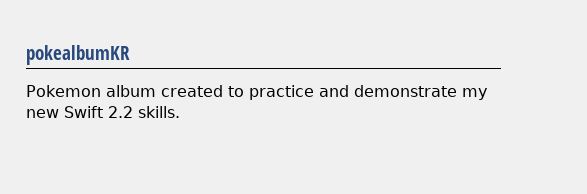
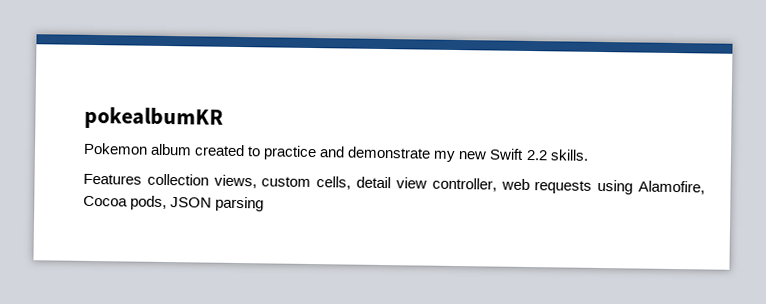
+ Features collection views, custom cells, detail view controller, web requests using Alamofire, Cocoa pods, JSON parsing

